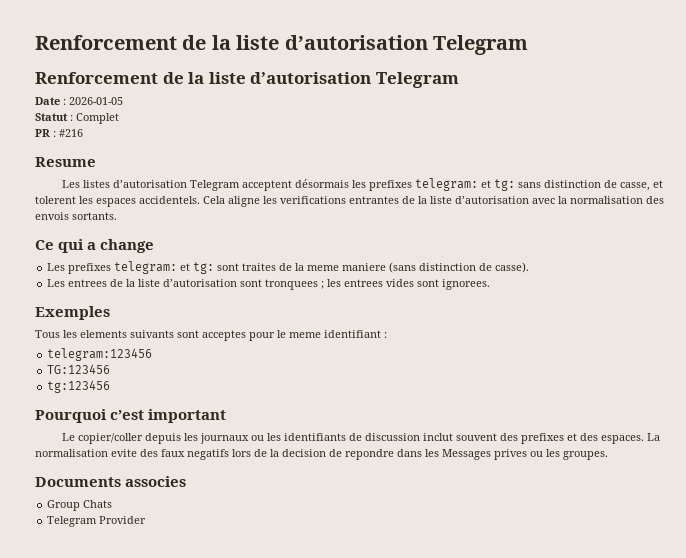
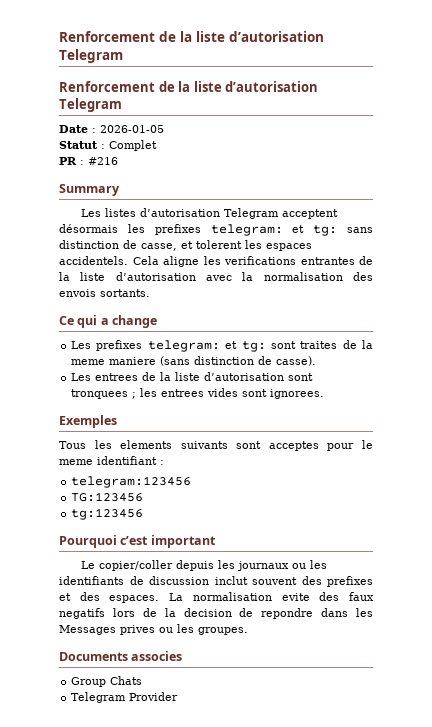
- Resume
+ Summary

